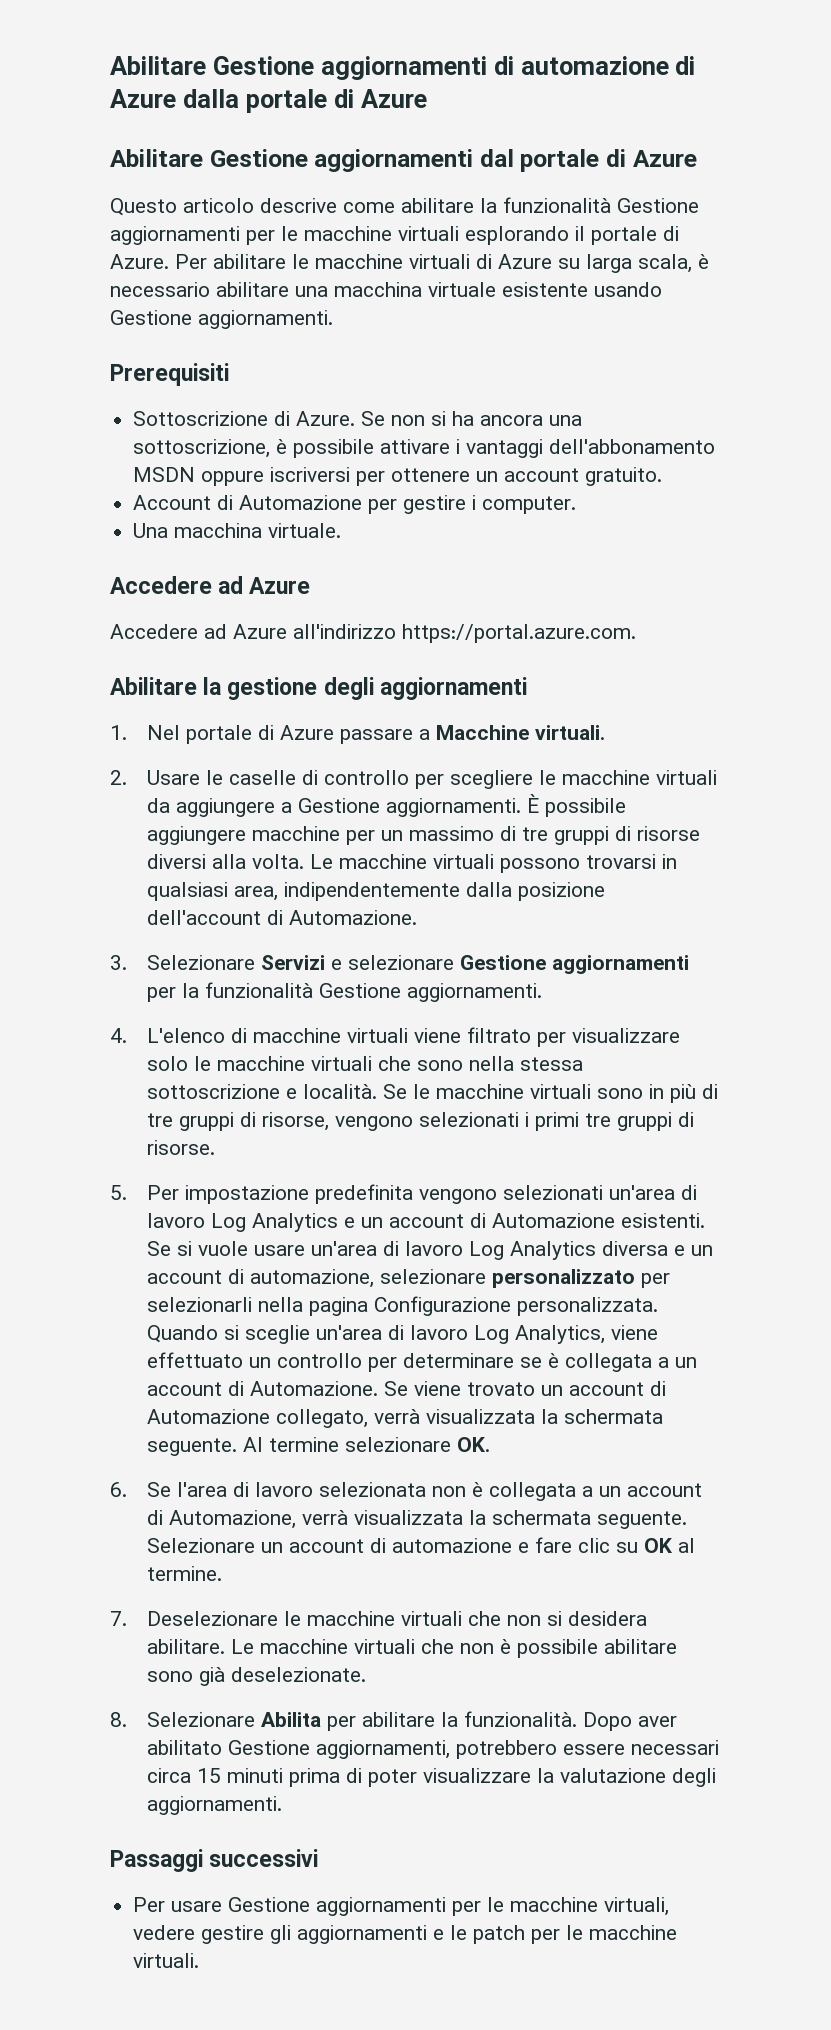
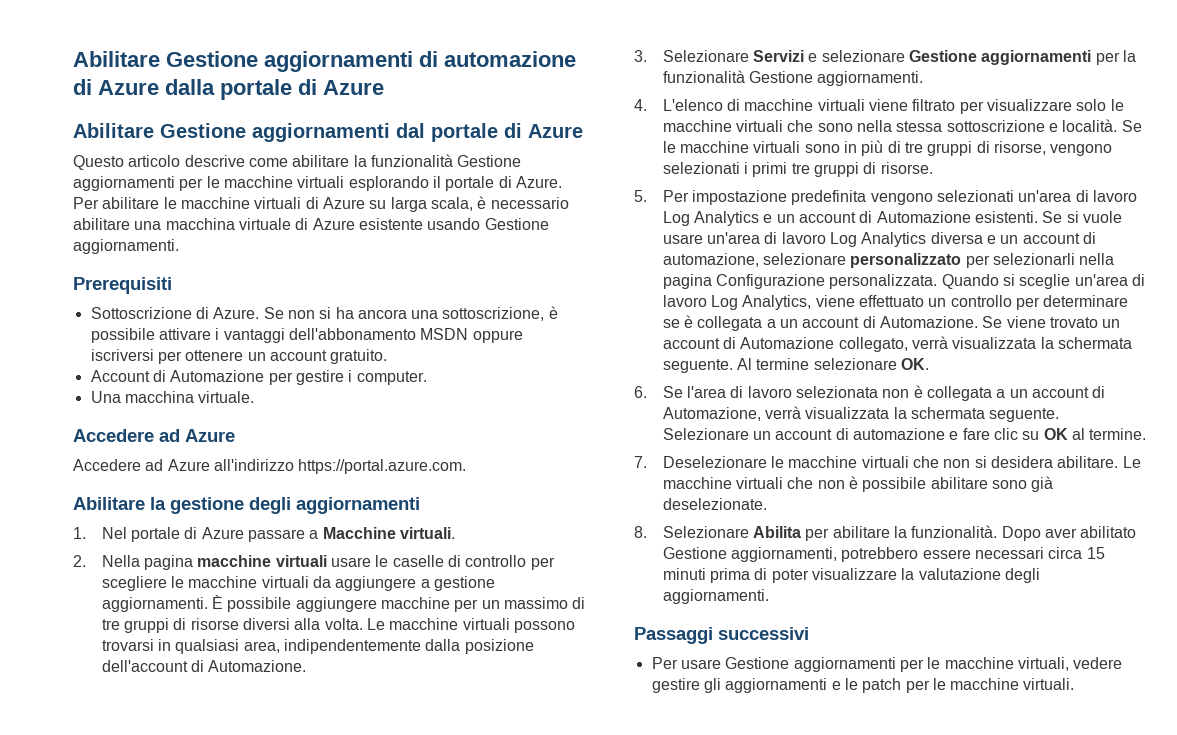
- Per abilitare le macchine virtuali di Azure su larga scala, è necessario abilitare una macchina virtuale esistente usando Gestione aggiornamenti.
+ Per abilitare le macchine virtuali di Azure su larga scala, è necessario abilitare una macchina virtuale di Azure esistente usando Gestione aggiornamenti.
- 2. Usare le caselle di controllo per scegliere le macchine virtuali da aggiungere a Gestione aggiornamenti.
+ 2. Nella pagina macchine virtuali usare le caselle di controllo per scegliere le macchine virtuali da aggiungere a gestione aggiornamenti.

